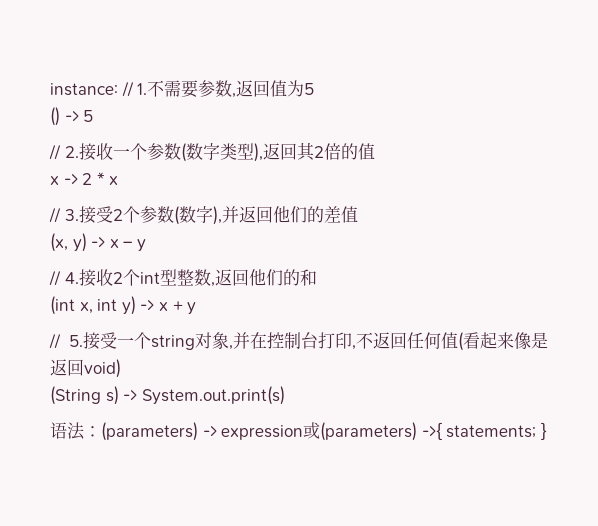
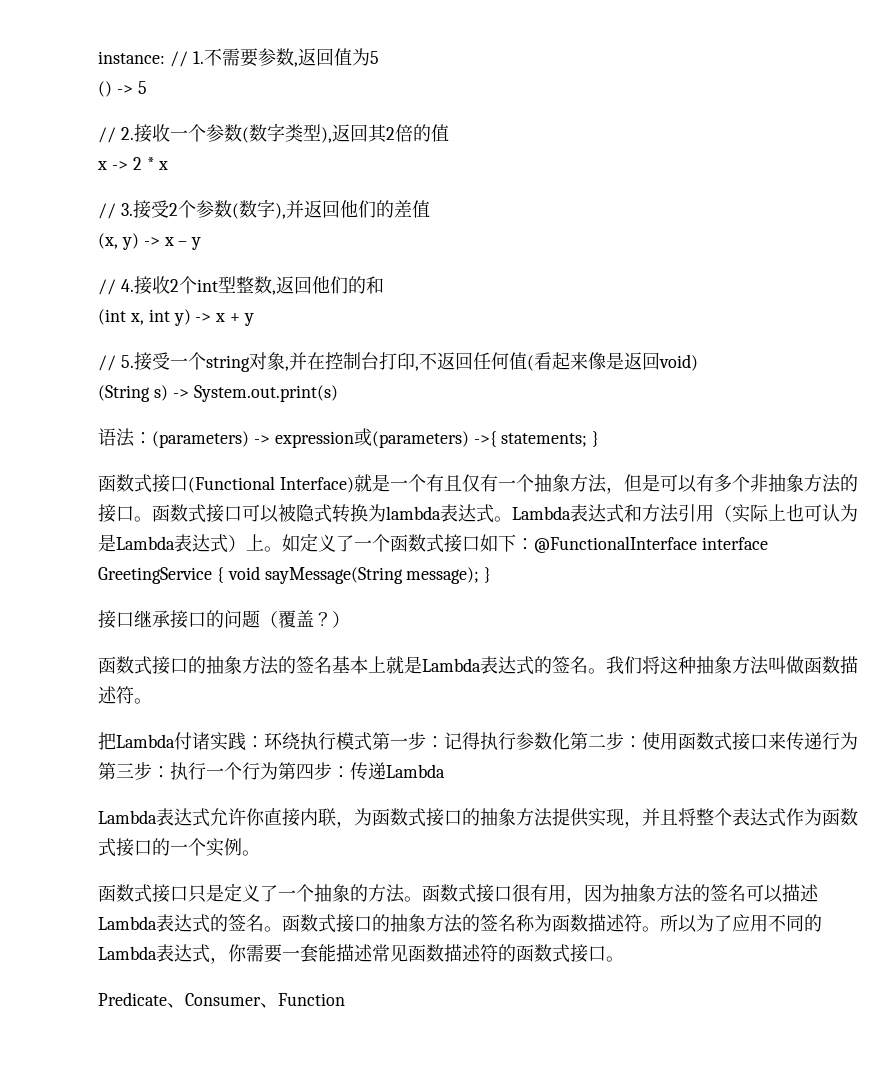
+ 函数式接口(Functional Interface)就是一个有且仅有一个抽象方法，但是可以有多个非抽象方法的接口。函数式接口可以被隐式转换为lambda表达式。Lambda表达式和方法引用（实际上也可认为是Lambda表达式）上。如定义了一个函数式接口如下：@FunctionalInterface interface GreetingService { void sayMessage(String message); }
+ 接口继承接口的问题（覆盖？）
+ 函数式接口的抽象方法的签名基本上就是Lambda表达式的签名。我们将这种抽象方法叫做函数描述符。
+ 把Lambda付诸实践：环绕执行模式第一步：记得执行参数化第二步：使用函数式接口来传递行为第三步：执行一个行为第四步：传递Lambda
+ Lambda表达式允许你直接内联，为函数式接口的抽象方法提供实现，并且将整个表达式作为函数式接口的一个实例。
+ 函数式接口只是定义了一个抽象的方法。函数式接口很有用，因为抽象方法的签名可以描述Lambda表达式的签名。函数式接口的抽象方法的签名称为函数描述符。所以为了应用不同的Lambda表达式，你需要一套能描述常见函数描述符的函数式接口。
+ Predicate、Consumer、Function

